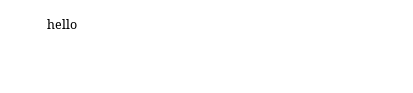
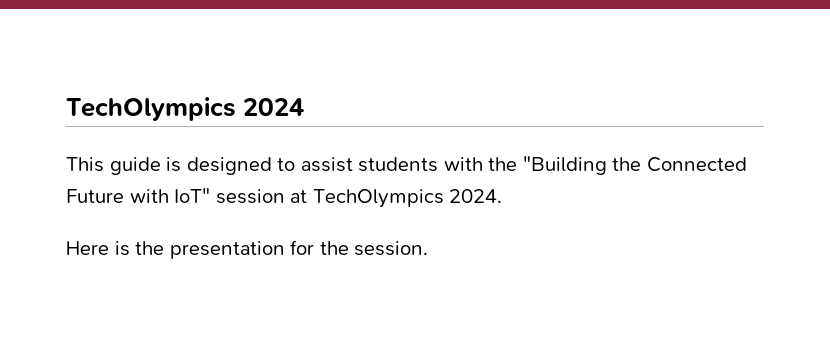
- hello
+ TechOlympics 2024
+ This guide is designed to assist students with the "Building the Connected Future with IoT" session at TechOlympics 2024.
+ Here is the presentation for the session.

